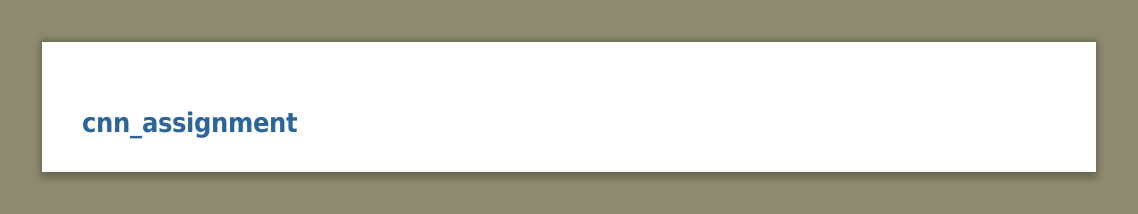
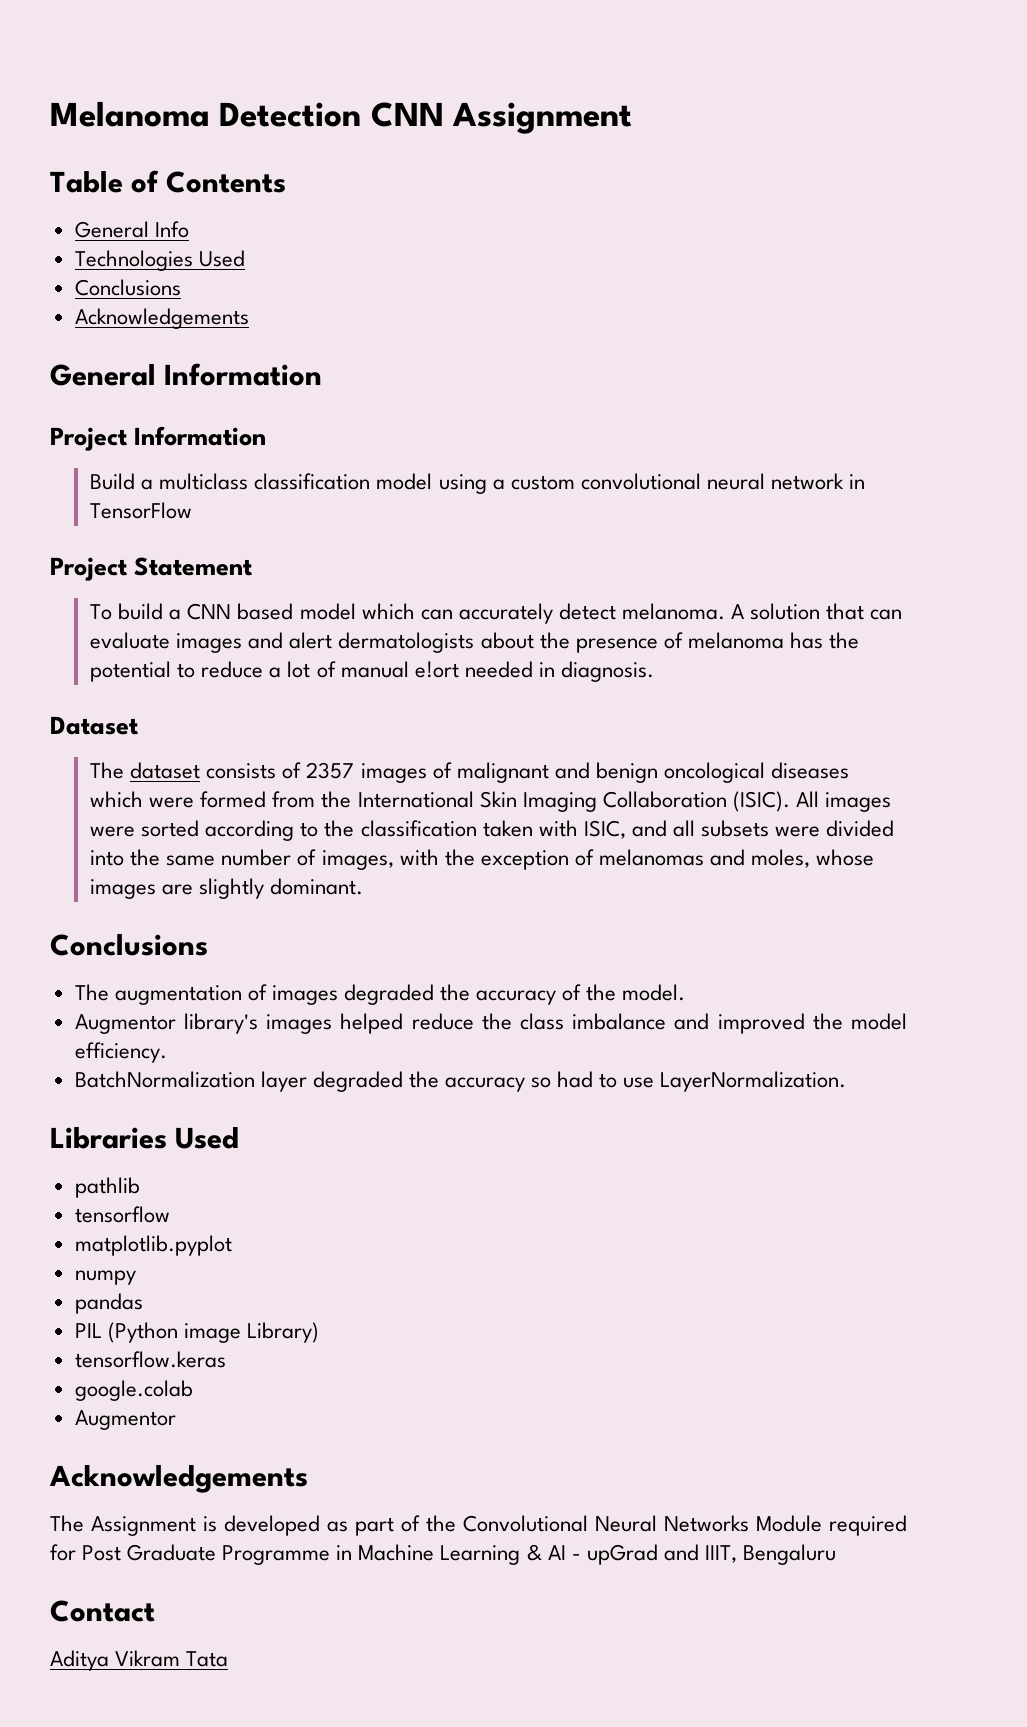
- cnn_assignment
+ Melanoma Detection CNN Assignment
+ Table of Contents
+ General Info
+ Technologies Used
+ Conclusions
+ Acknowledgements
+ General Information
+ Project Information
+ Build a multiclass classification model using a custom convolutional neural network in TensorFlow
+ Project Statement
+ To build a CNN based model which can accurately detect melanoma. A solution that can evaluate images and alert dermatologists about the presence of melanoma has the potential to reduce a lot of manual e!ort needed in diagnosis.
+ Dataset
+ The dataset consists of 2357 images of malignant and benign oncological diseases which were formed from the International Skin Imaging Collaboration (ISIC). All images were sorted according to the classification taken with ISIC, and all subsets were divided into the same number of images, with the exception of melanomas and moles, whose images are slightly dominant.
+ Conclusions
+ The augmentation of images degraded the accuracy of the model.
+ Augmentor library's images helped reduce the class imbalance and improved the model efficiency.
+ BatchNormalization layer degraded the accuracy so had to use LayerNormalization.
+ Libraries Used
+ pathlib
+ tensorflow
+ matplotlib.pyplot
+ numpy
+ pandas
+ PIL (Python image Library)
+ tensorflow.keras
+ google.colab
+ Augmentor
+ Acknowledgements
+ The Assignment is developed as part of the Convolutional Neural Networks Module required for Post Graduate Programme in Machine Learning & AI - upGrad and IIIT, Bengaluru
+ Contact
+ Aditya Vikram Tata

